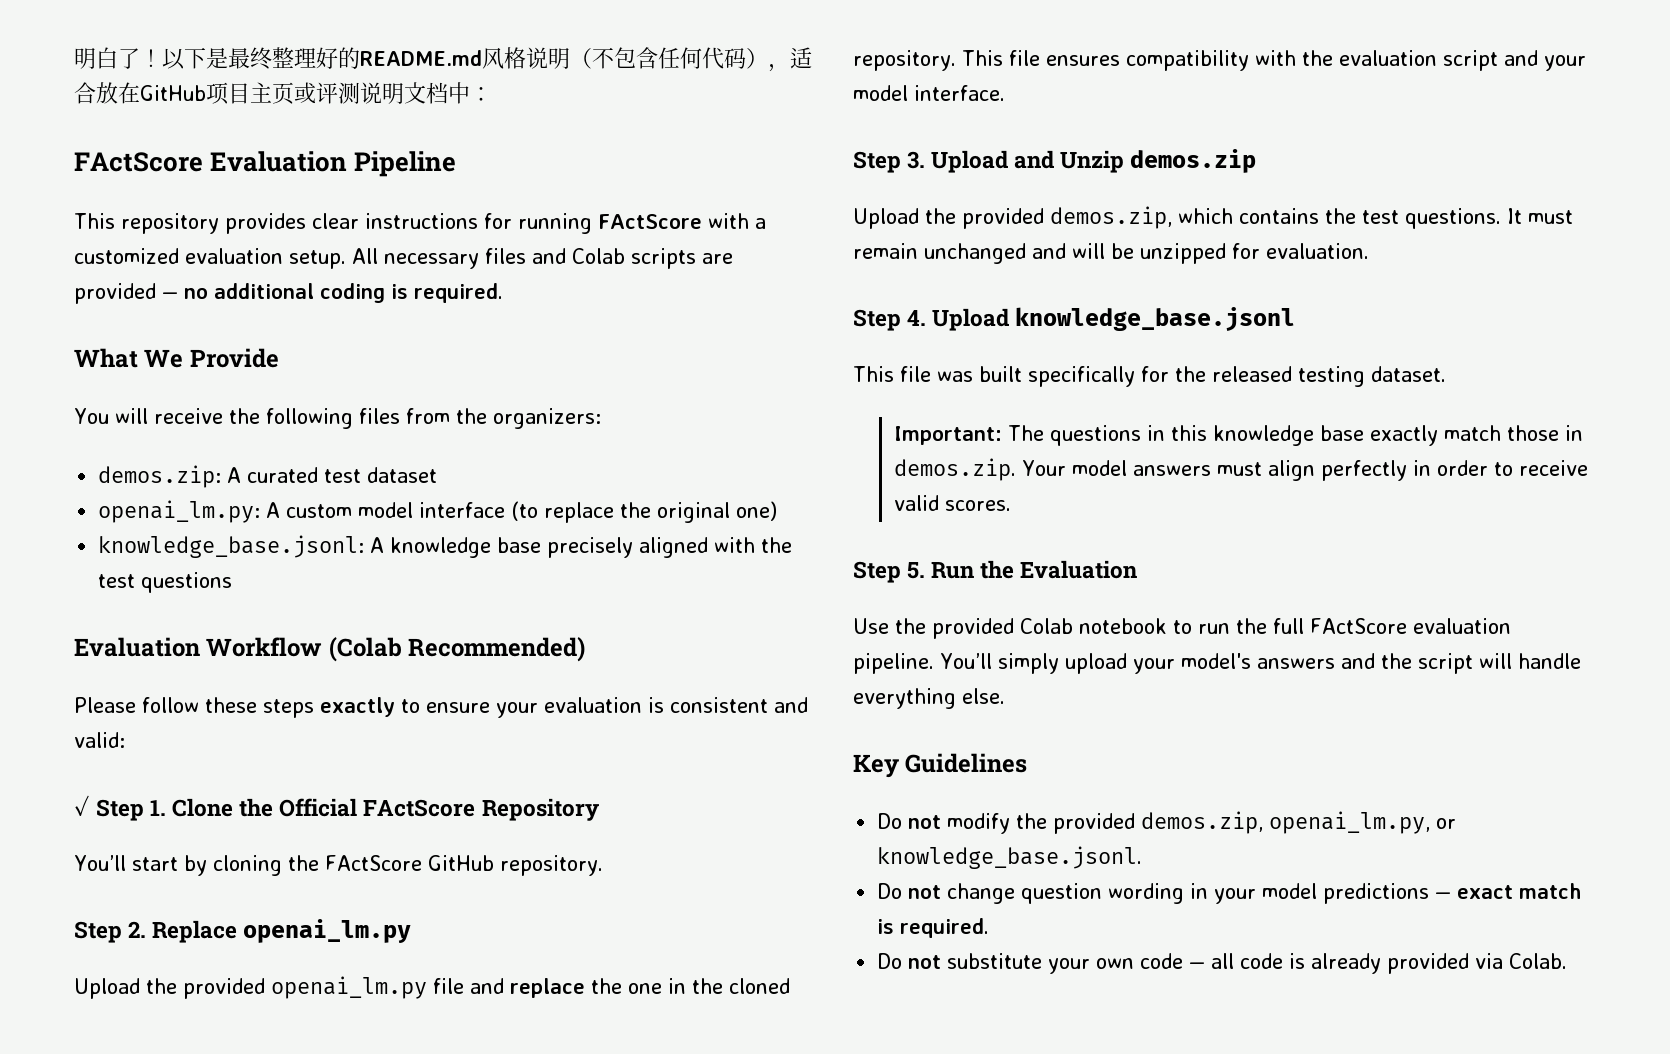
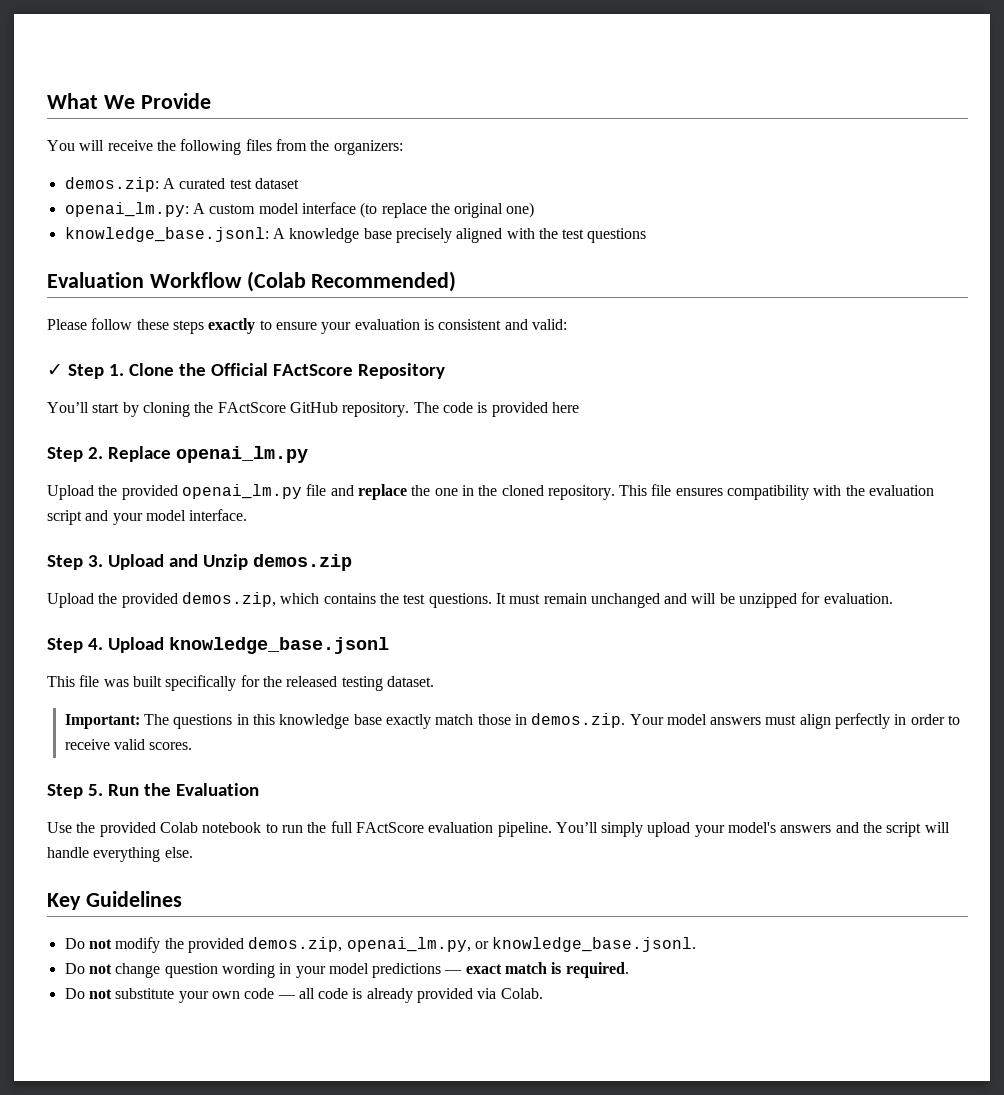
- 明白了！以下是最终整理好的README.md风格说明（不包含任何代码），适合放在GitHub项目主页或评测说明文档中：
- FActScore Evaluation Pipeline
- This repository provides clear instructions for running FActScore with a customized evaluation setup. All necessary files and Colab scripts are provided — no additional coding is required.
+ The code is provided here

